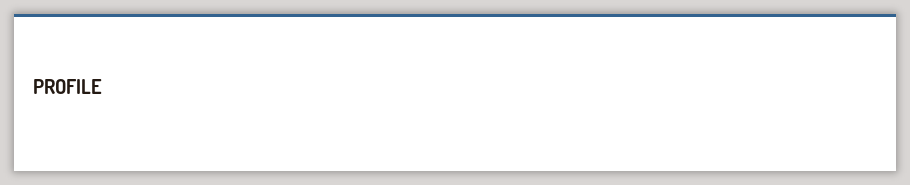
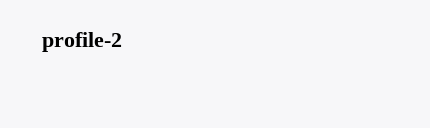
- PROFILE
+ profile-2

